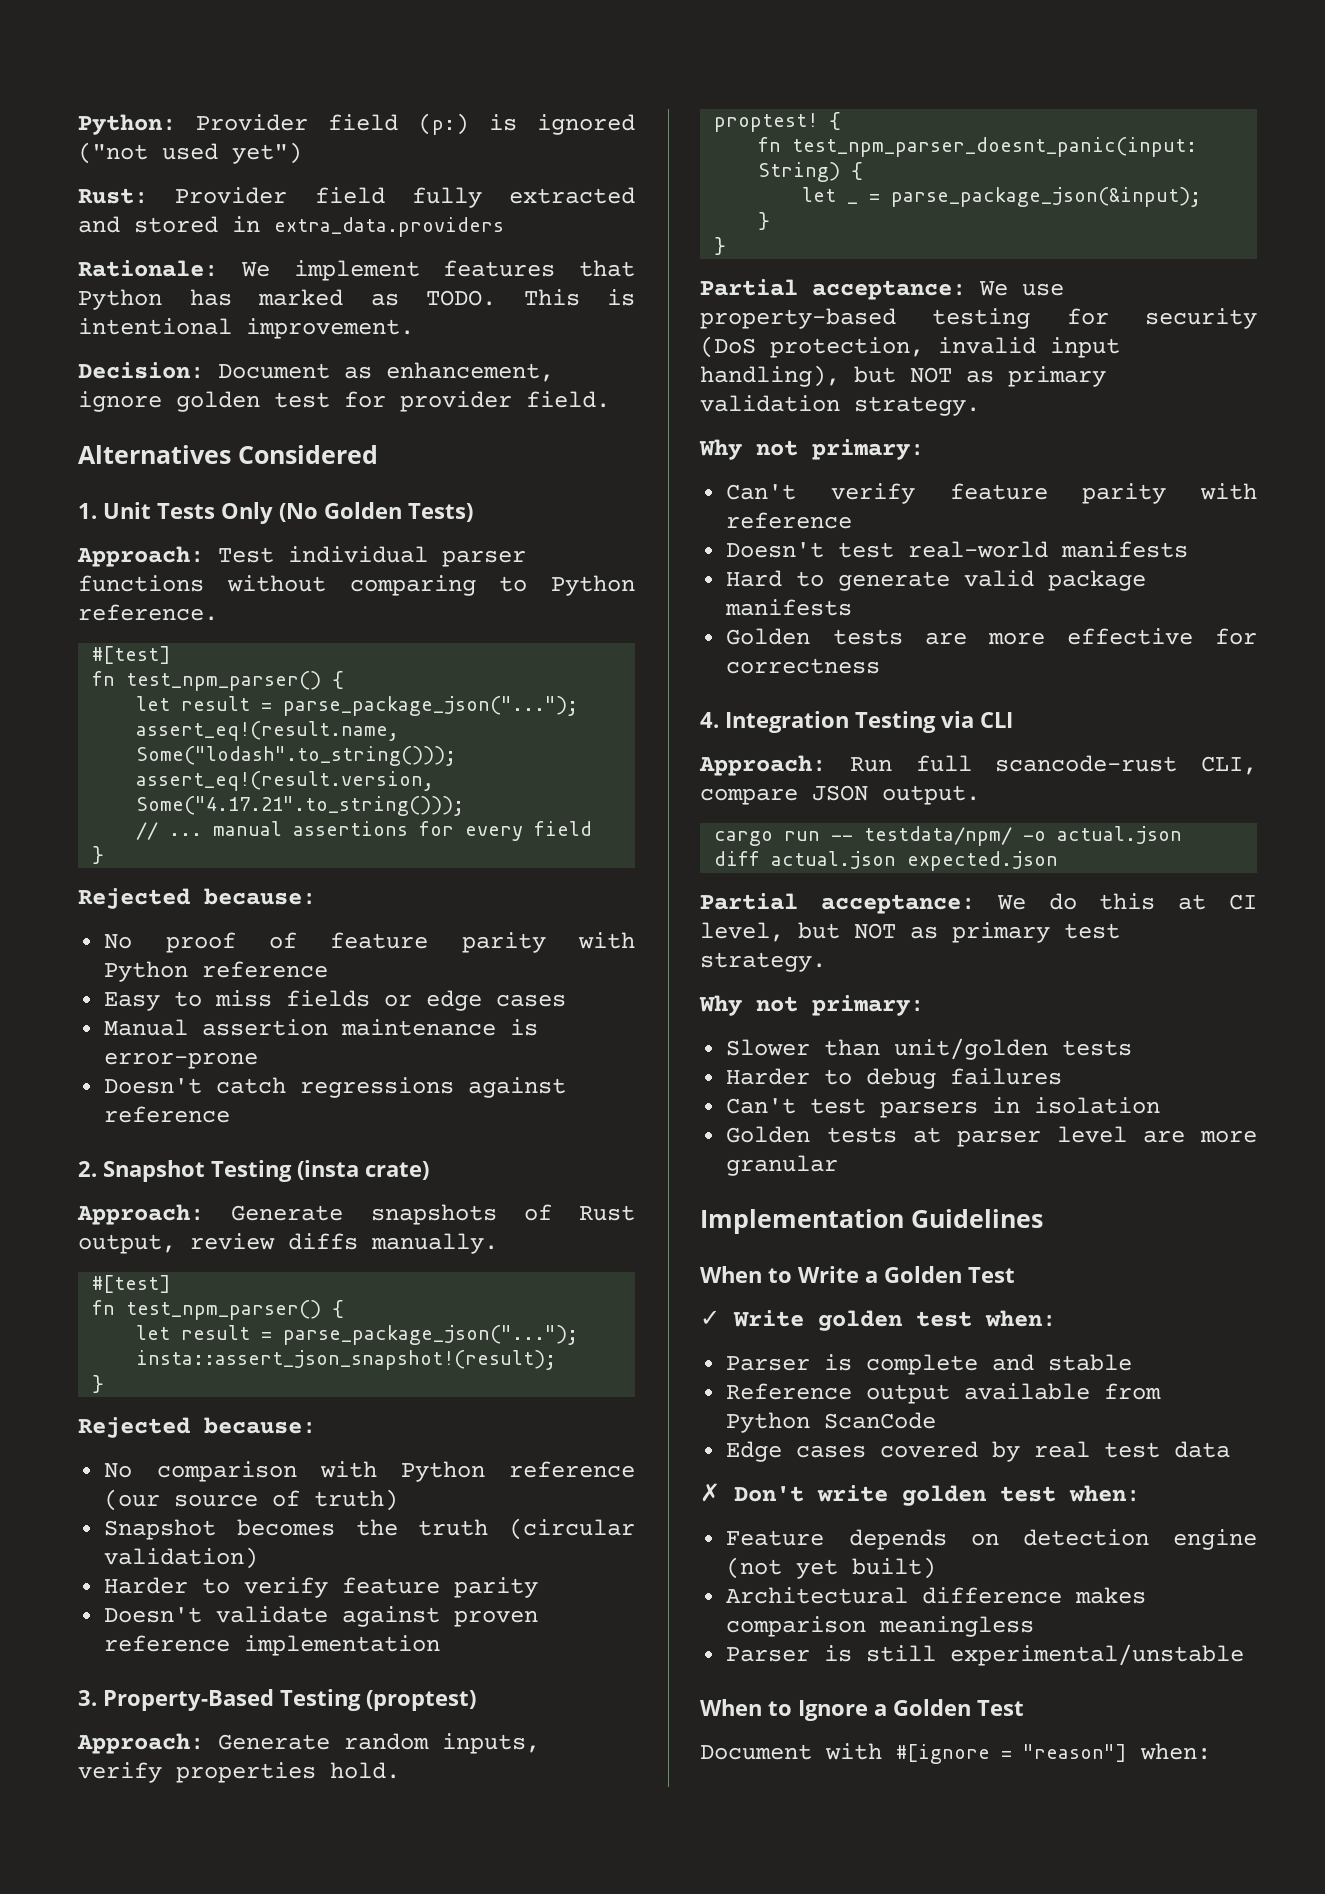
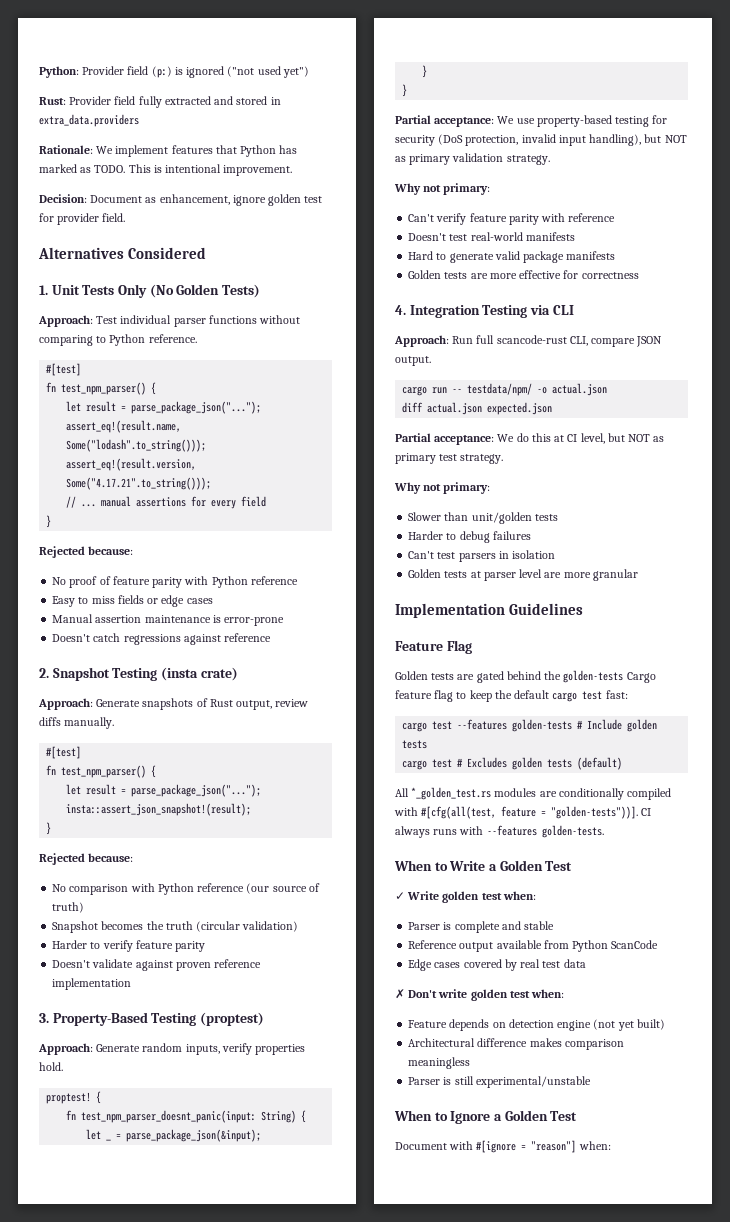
+ Feature Flag
+ Golden tests are gated behind the golden-tests Cargo feature flag to keep the default cargo test fast:
+ cargo test --features golden-tests # Include golden tests
+ cargo test # Excludes golden tests (default)
+ All *_golden_test.rs modules are conditionally compiled with #[cfg(all(test, feature = "golden-tests"))]. CI always runs with --features golden-tests.

